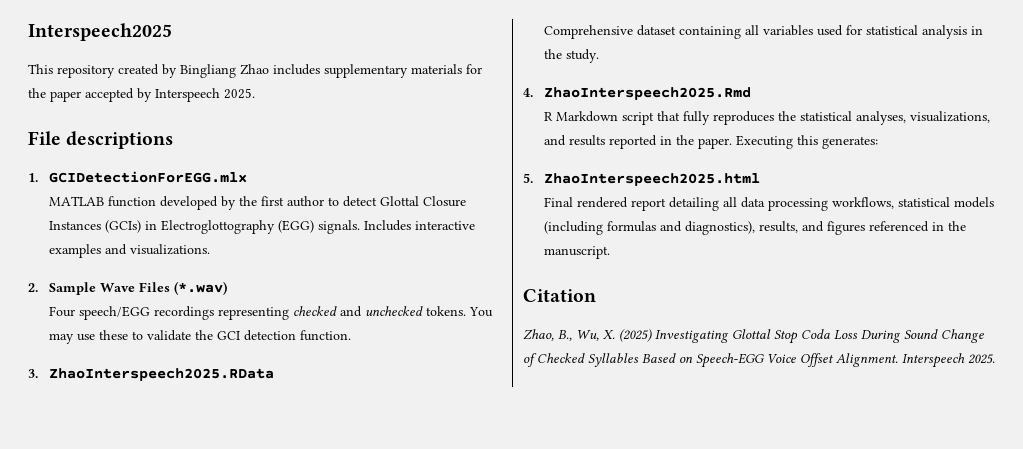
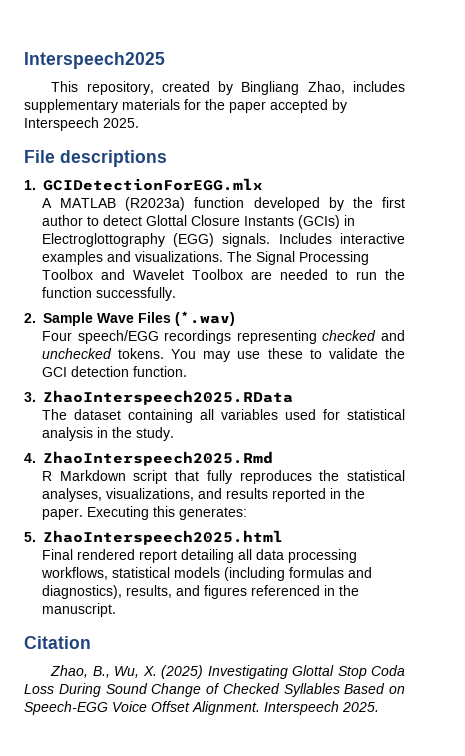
- This repository created by Bingliang Zhao includes supplementary materials for the paper accepted by Interspeech 2025.
+ This repository, created by Bingliang Zhao, includes supplementary materials for the paper accepted by Interspeech 2025.
- MATLAB function developed by the first author to detect Glottal Closure Instances (GCIs) in Electroglottography (EGG) signals.
+ A MATLAB (R2023a) function developed by the first author to detect Glottal Closure Instants (GCIs) in Electroglottography (EGG) signals.
+ The Signal Processing Toolbox and Wavelet Toolbox are needed to run the function successfully.
- Comprehensive dataset containing all variables used for statistical analysis in the study.
+ The dataset containing all variables used for statistical analysis in the study.

